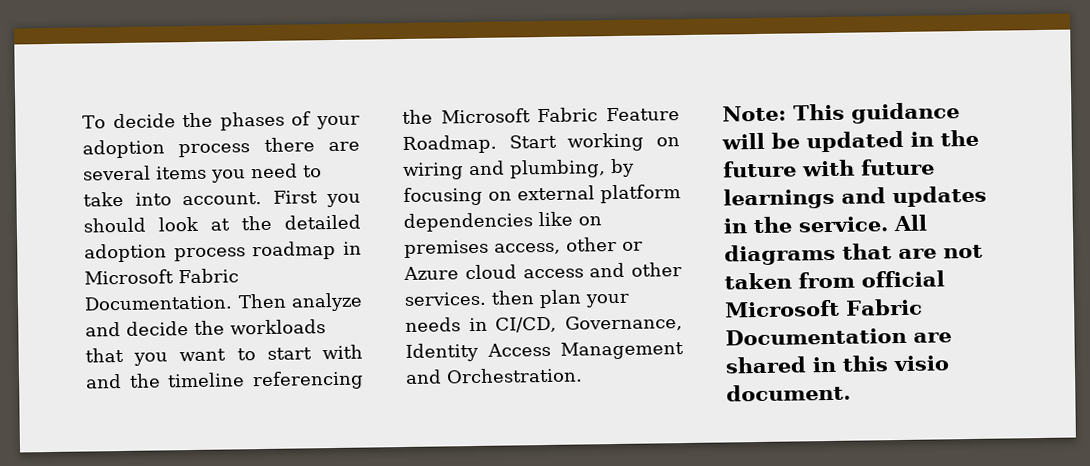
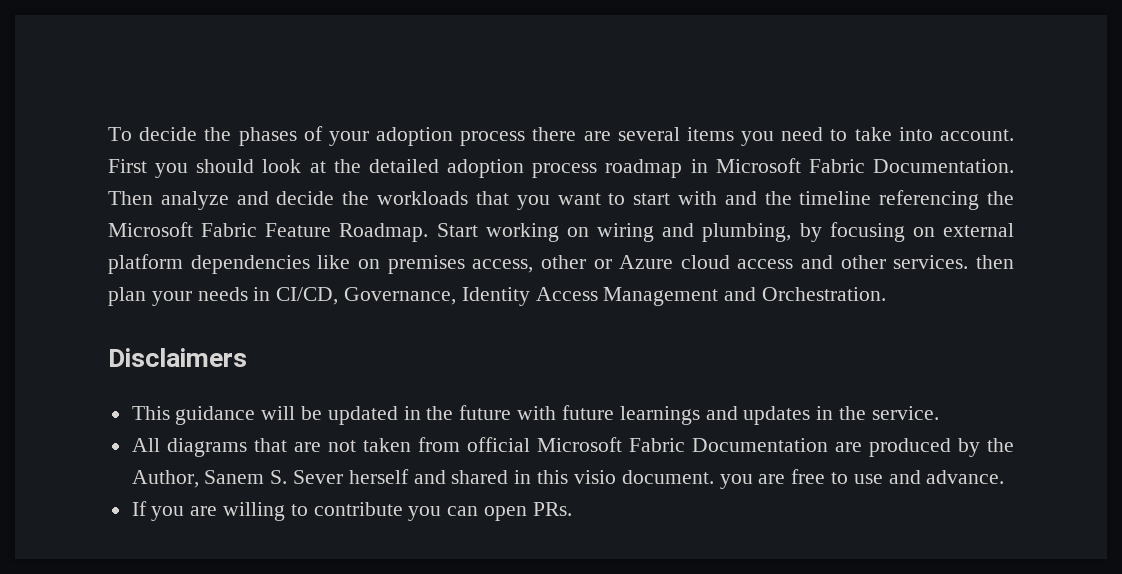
- Note: This guidance will be updated in the future with future learnings and updates in the service. All diagrams that are not taken from official Microsoft Fabric Documentation are shared in this visio document.
+ Disclaimers
+ This guidance will be updated in the future with future learnings and updates in the service.
+ All diagrams that are not taken from official Microsoft Fabric Documentation are produced by the Author, Sanem S. Sever herself and shared in this visio document. you are free to use and advance.
+ If you are willing to contribute you can open PRs.

